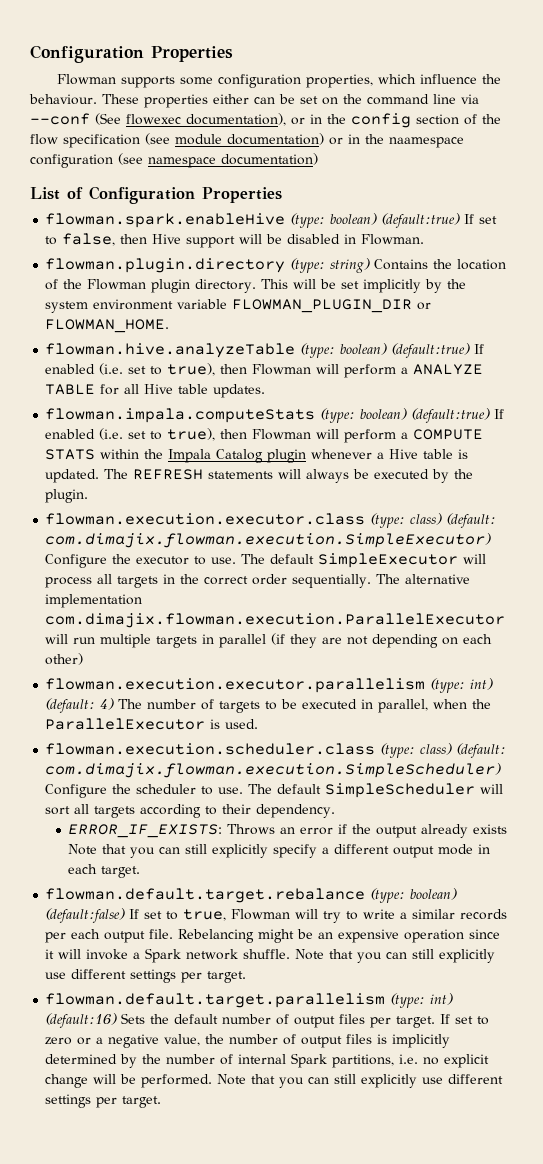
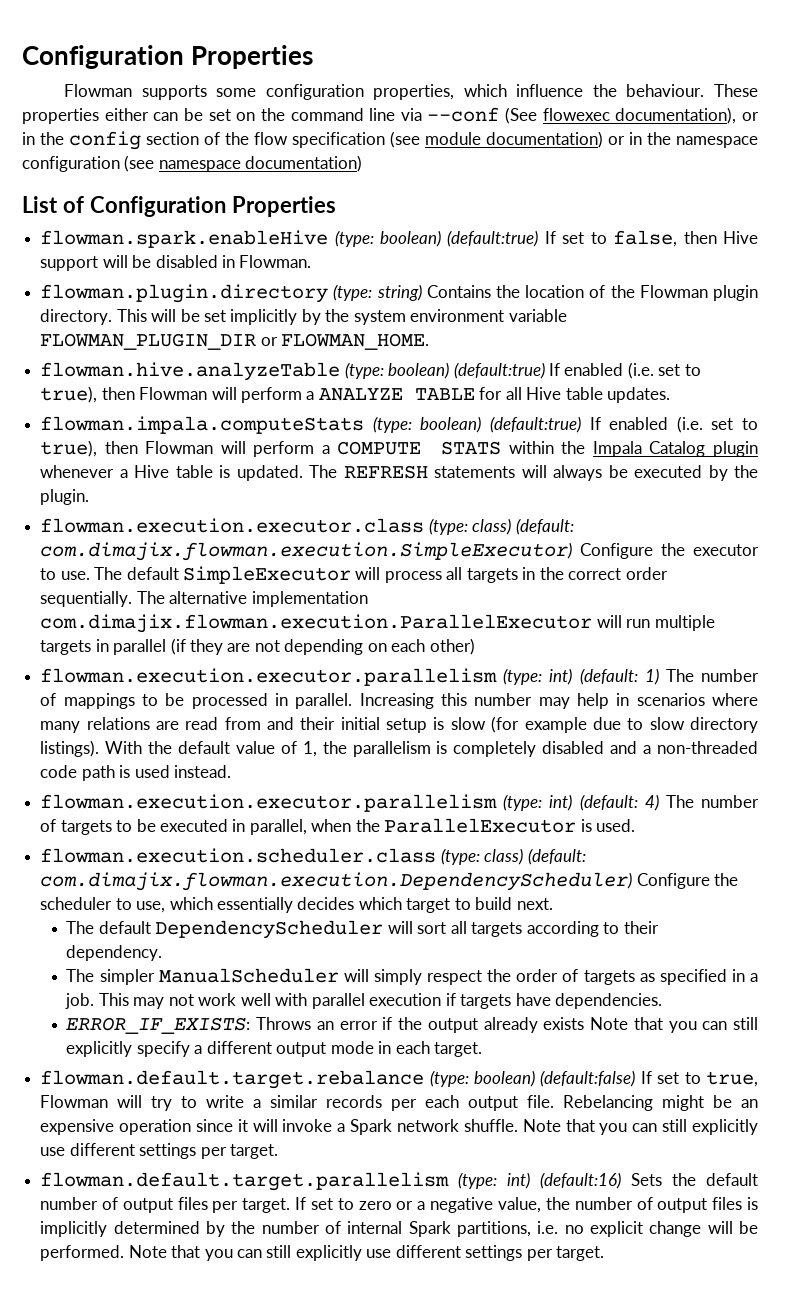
- These properties either can be set on the command line via --conf (See flowexec documentation), or in the config section of the flow specification (see module documentation) or in the naamespace configuration (see namespace documentation)
+ These properties either can be set on the command line via --conf (See flowexec documentation), or in the config section of the flow specification (see module documentation) or in the namespace configuration (see namespace documentation)
+ flowman.execution.executor.parallelism (type: int) (default: 1) The number of mappings to be processed in parallel. Increasing this number may help in scenarios where many relations are read from and their initial setup is slow (for example due to slow directory listings). With the default value of 1, the parallelism is completely disabled and a non-threaded code path is used instead.
- flowman.execution.scheduler.class (type: class) (default: com.dimajix.flowman.execution.SimpleScheduler) Configure the scheduler to use. The default SimpleScheduler will sort all targets according to their dependency.
+ flowman.execution.scheduler.class (type: class) (default: com.dimajix.flowman.execution.DependencyScheduler) Configure the scheduler to use, which essentially decides which target to build next.
+ The default DependencyScheduler will sort all targets according to their dependency.
+ The simpler ManualScheduler will simply respect the order of targets as specified in a job. This may not work well with parallel execution if targets have dependencies.

